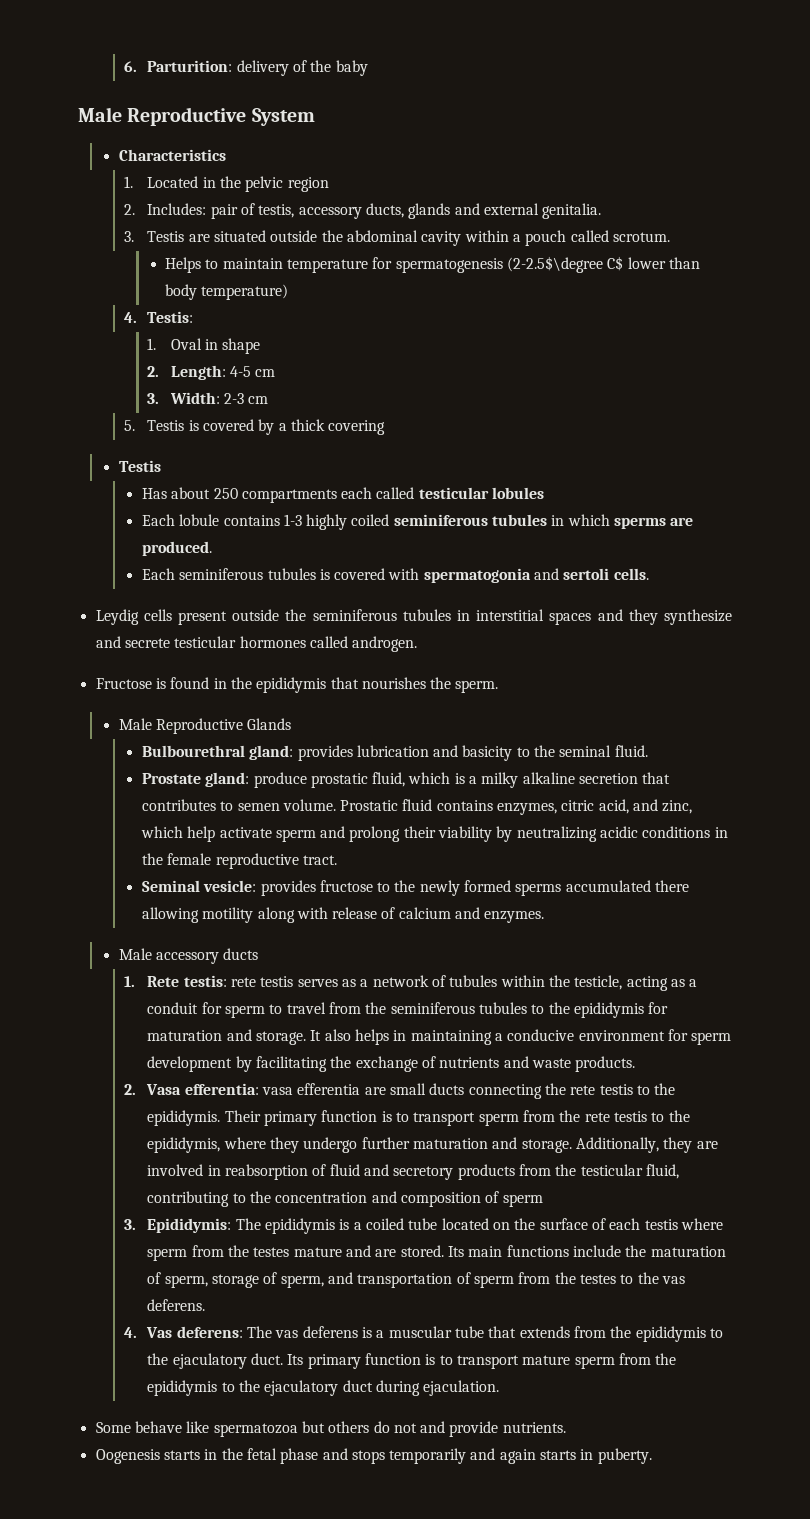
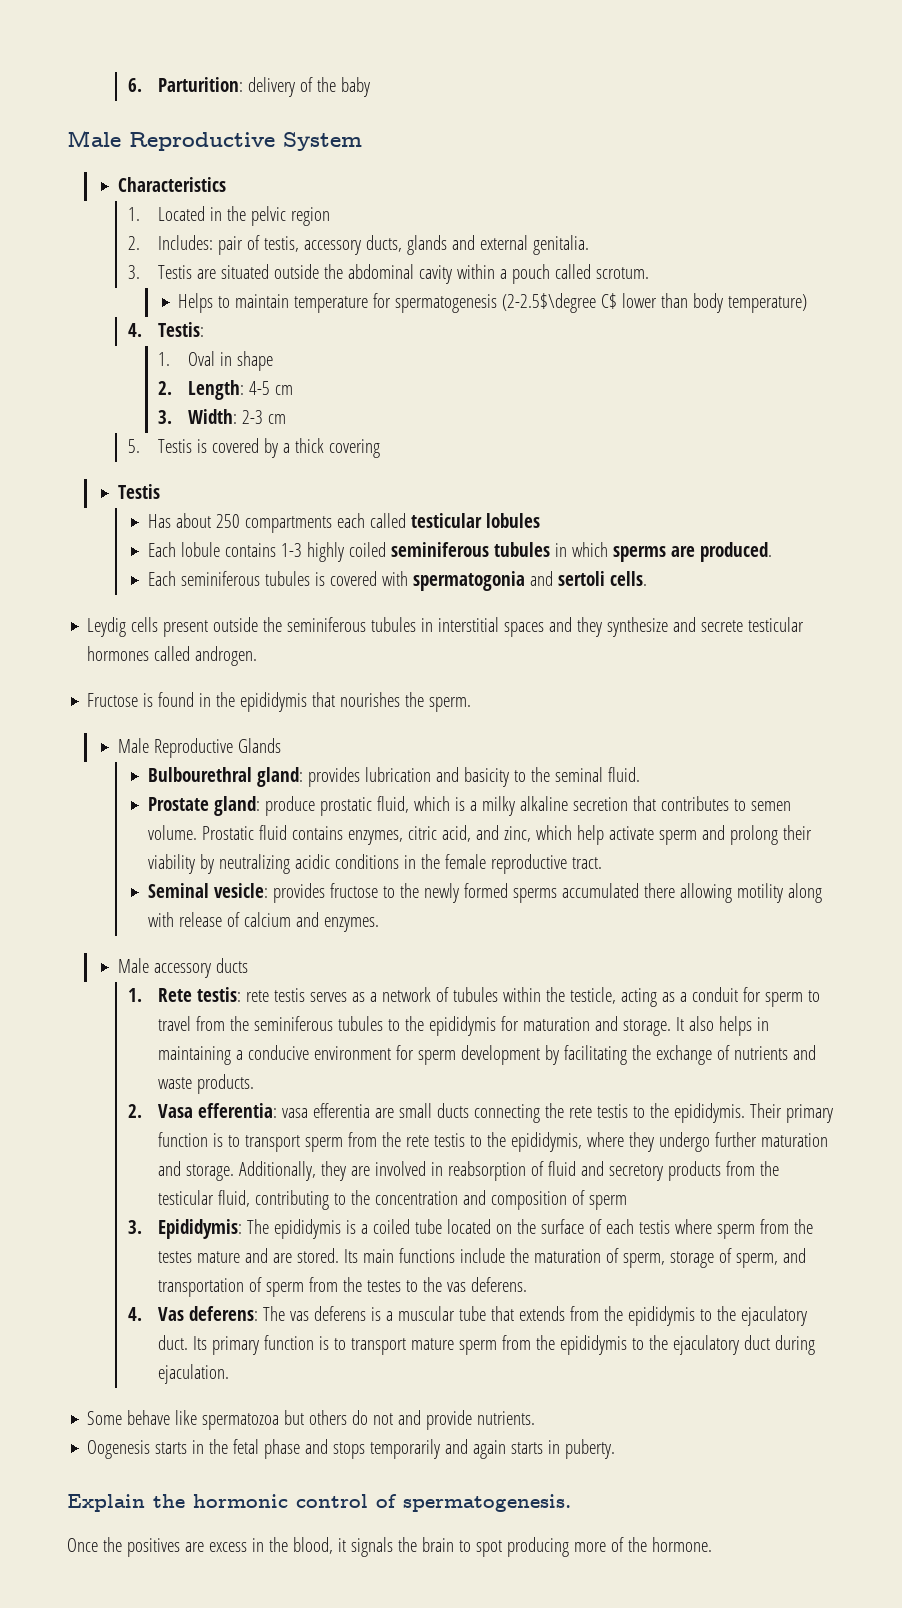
+ Explain the hormonic control of spermatogenesis.
+ Once the positives are excess in the blood, it signals the brain to spot producing more of the hormone.

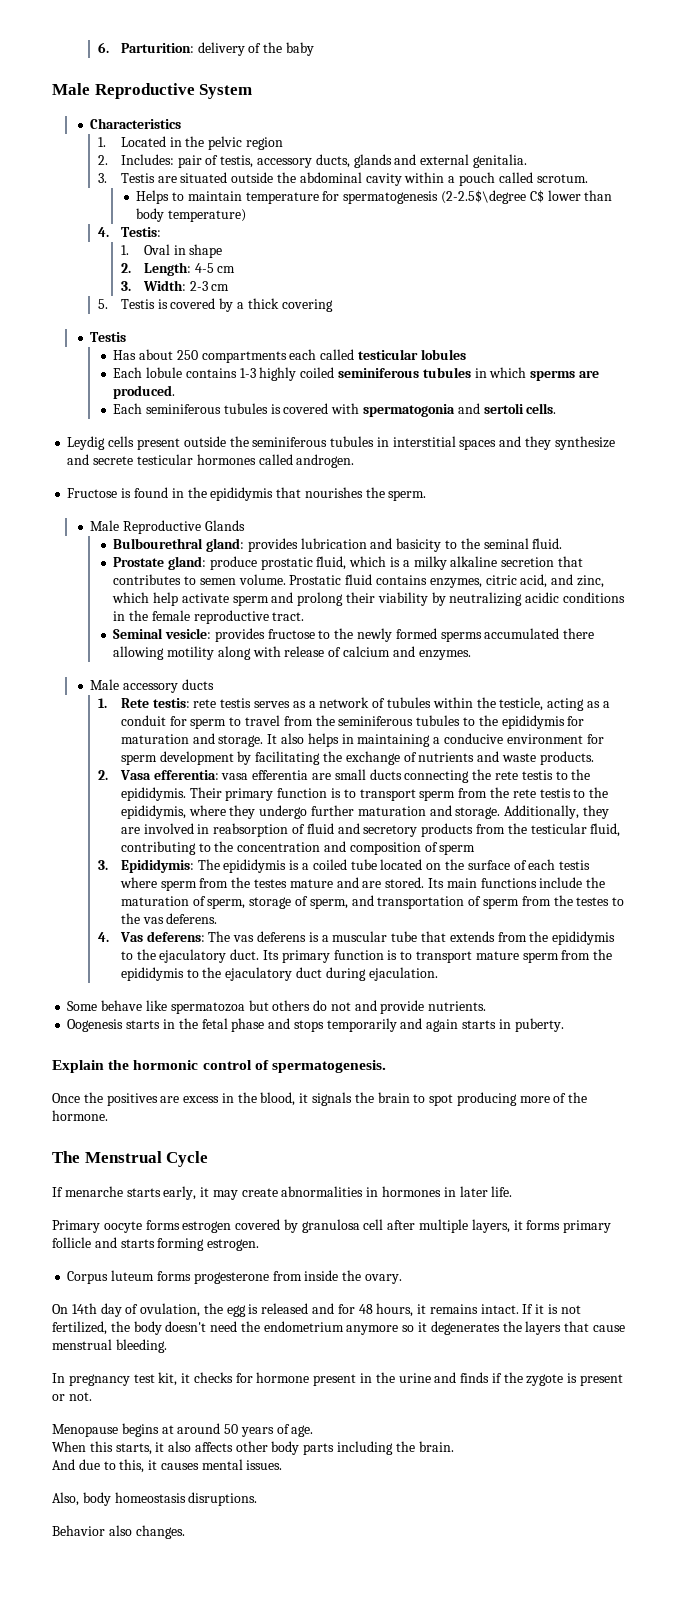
+ The Menstrual Cycle
+ If menarche starts early, it may create abnormalities in hormones in later life.
+ Primary oocyte forms estrogen covered by granulosa cell after multiple layers, it forms primary follicle and starts forming estrogen.
+ Corpus luteum forms progesterone from inside the ovary.
+ On 14th day of ovulation, the egg is released and for 48 hours, it remains intact. If it is not fertilized, the body doesn't need the endometrium anymore so it degenerates the layers that cause menstrual bleeding.
+ In pregnancy test kit, it checks for hormone present in the urine and finds if the zygote is present or not.
+ Menopause begins at around 50 years of age.
+ When this starts, it also affects other body parts including the brain.
+ And due to this, it causes mental issues.
+ Also, body homeostasis disruptions.
+ Behavior also changes.

